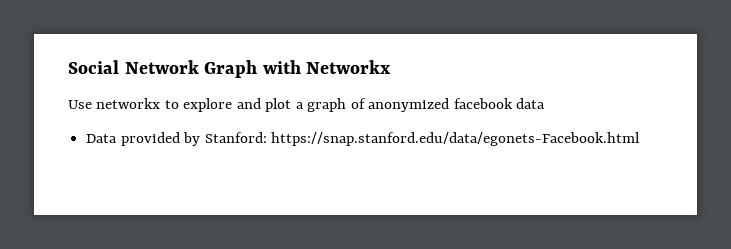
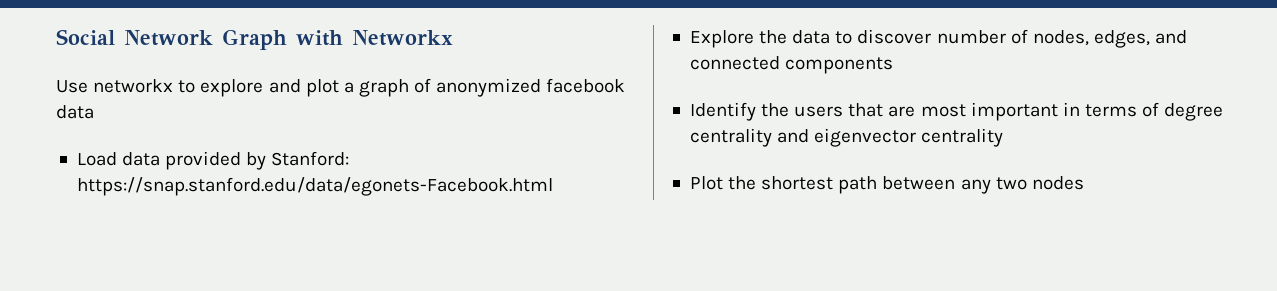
- Data provided by Stanford: https://snap.stanford.edu/data/egonets-Facebook.html
+ Load data provided by Stanford: https://snap.stanford.edu/data/egonets-Facebook.html
+ Explore the data to discover number of nodes, edges, and connected components
+ Identify the users that are most important in terms of degree centrality and eigenvector centrality
+ Plot the shortest path between any two nodes

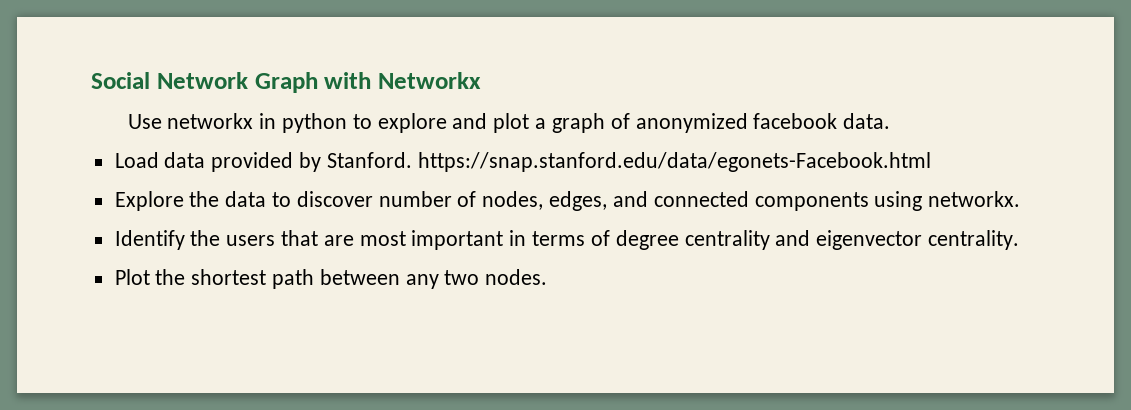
- Use networkx to explore and plot a graph of anonymized facebook data
+ Use networkx in python to explore and plot a graph of anonymized facebook data.
- Load data provided by Stanford: https://snap.stanford.edu/data/egonets-Facebook.html
+ Load data provided by Stanford. https://snap.stanford.edu/data/egonets-Facebook.html
- Explore the data to discover number of nodes, edges, and connected components
+ Explore the data to discover number of nodes, edges, and connected components using networkx.
- Identify the users that are most important in terms of degree centrality and eigenvector centrality
+ Identify the users that are most important in terms of degree centrality and eigenvector centrality.
- Plot the shortest path between any two nodes
+ Plot the shortest path between any two nodes.

